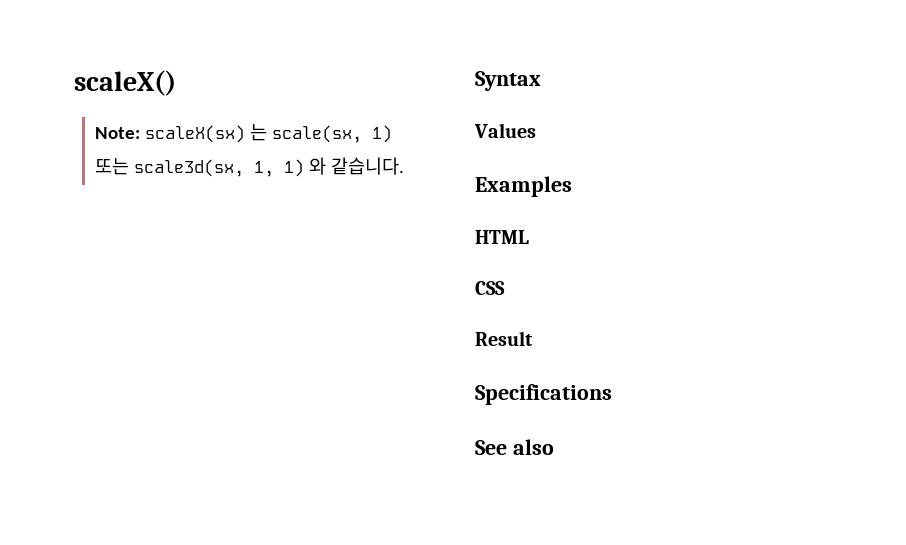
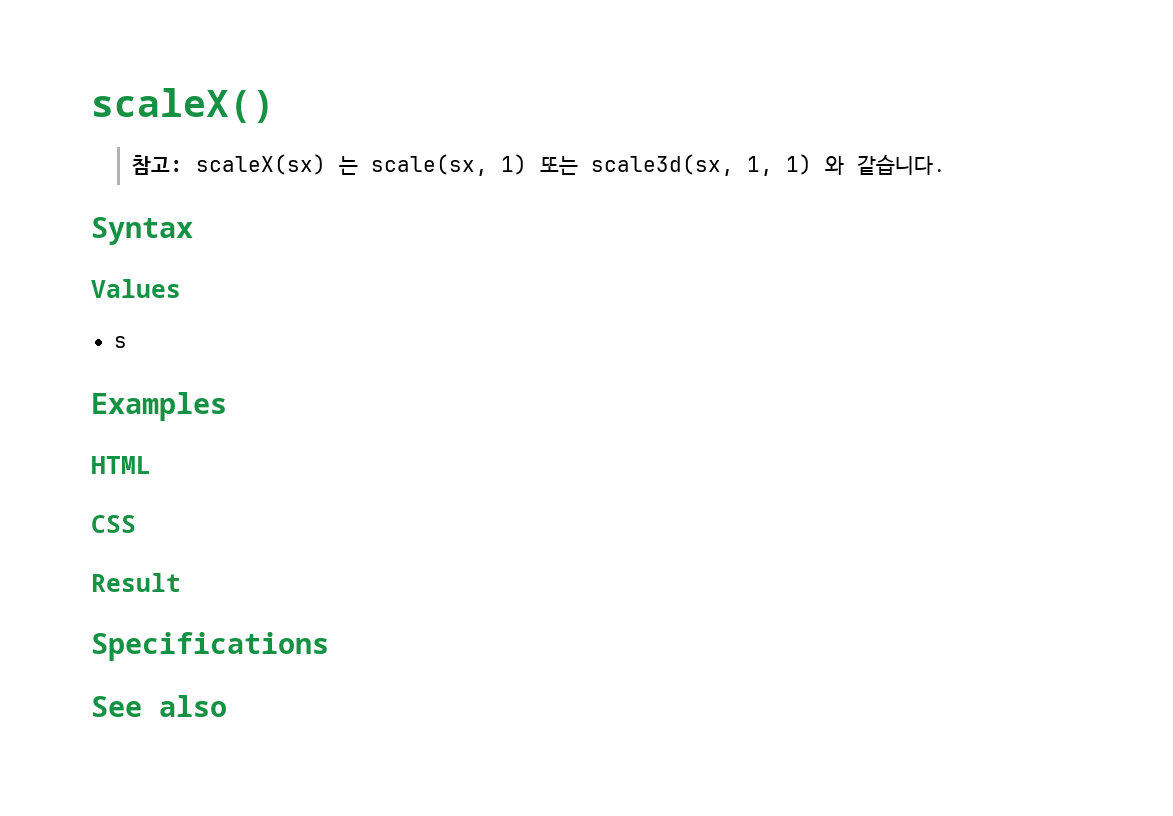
- Note: scaleX(sx) 는 scale(sx, 1) 또는 scale3d(sx, 1, 1) 와 같습니다.
+ 참고: scaleX(sx) 는 scale(sx, 1) 또는 scale3d(sx, 1, 1) 와 같습니다.
+ s

